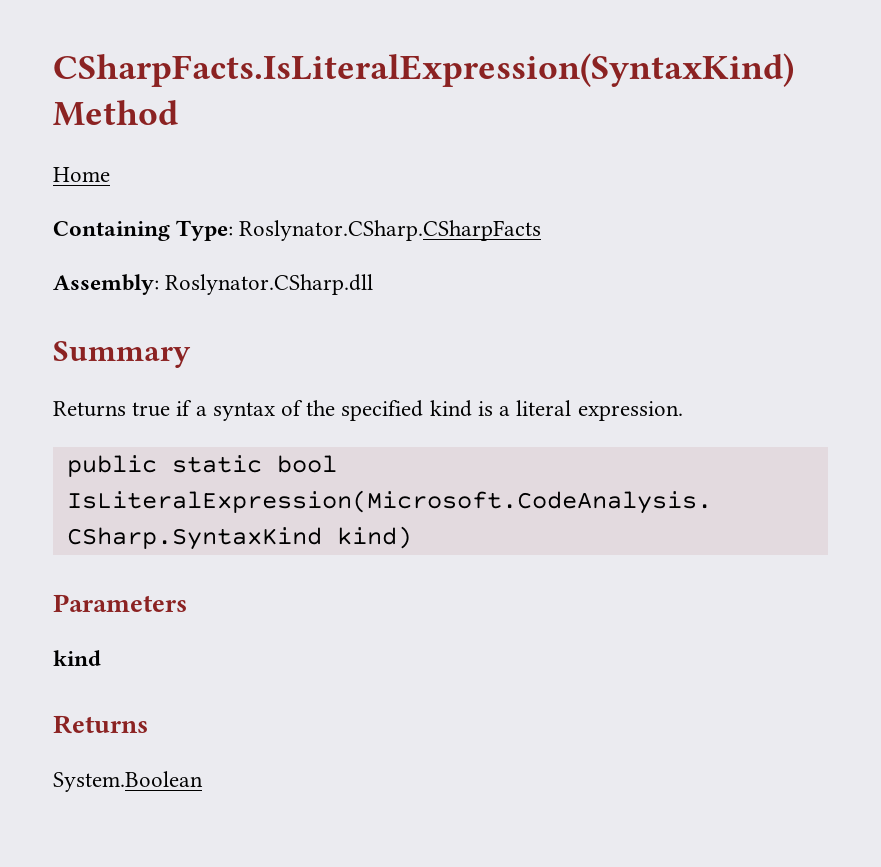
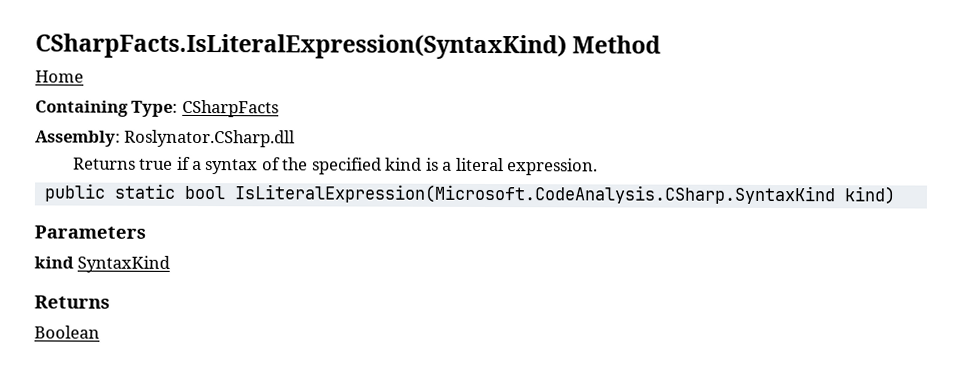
- Containing Type: Roslynator.CSharp.CSharpFacts
+ Containing Type: CSharpFacts
- Summary
  Parameters
- kind
+ kind SyntaxKind
- System.Boolean
+ Boolean

